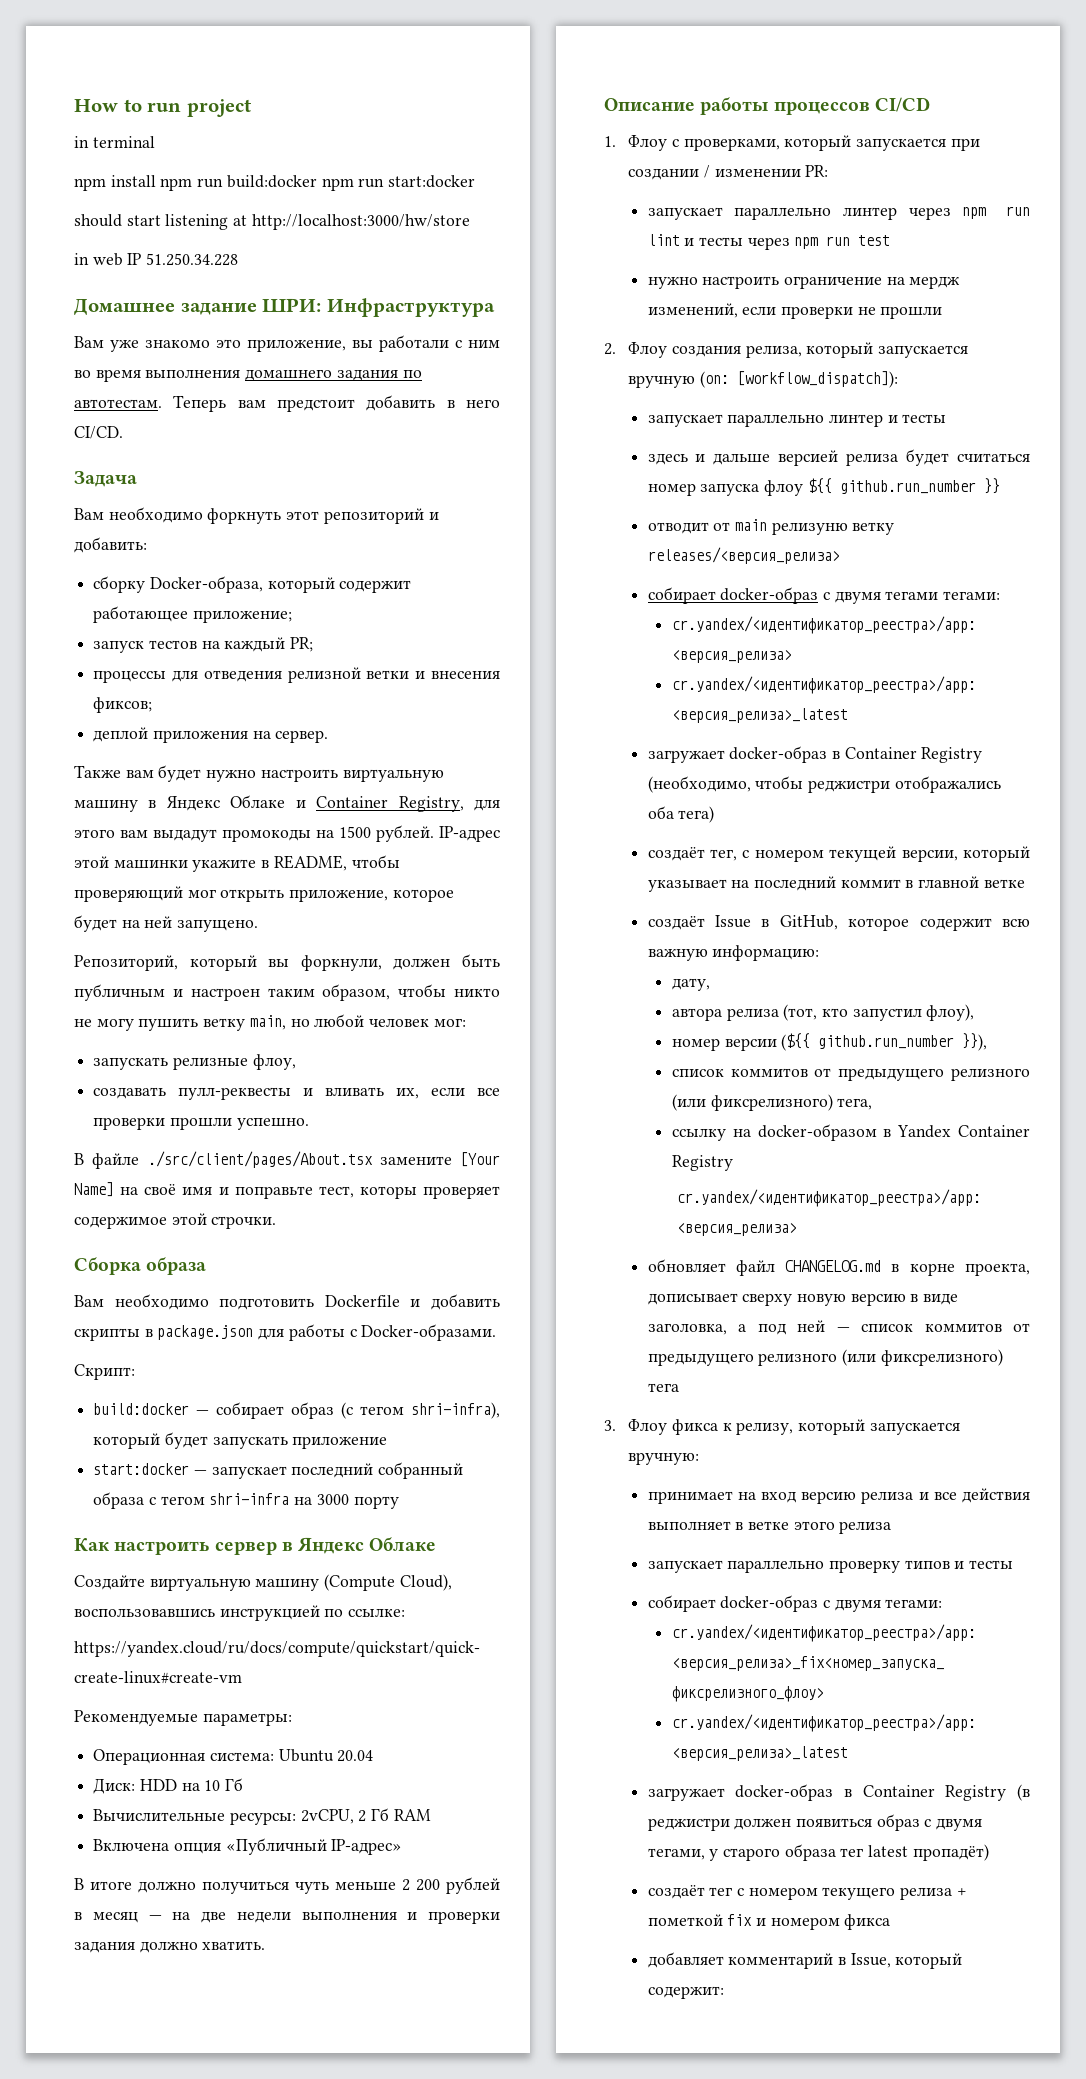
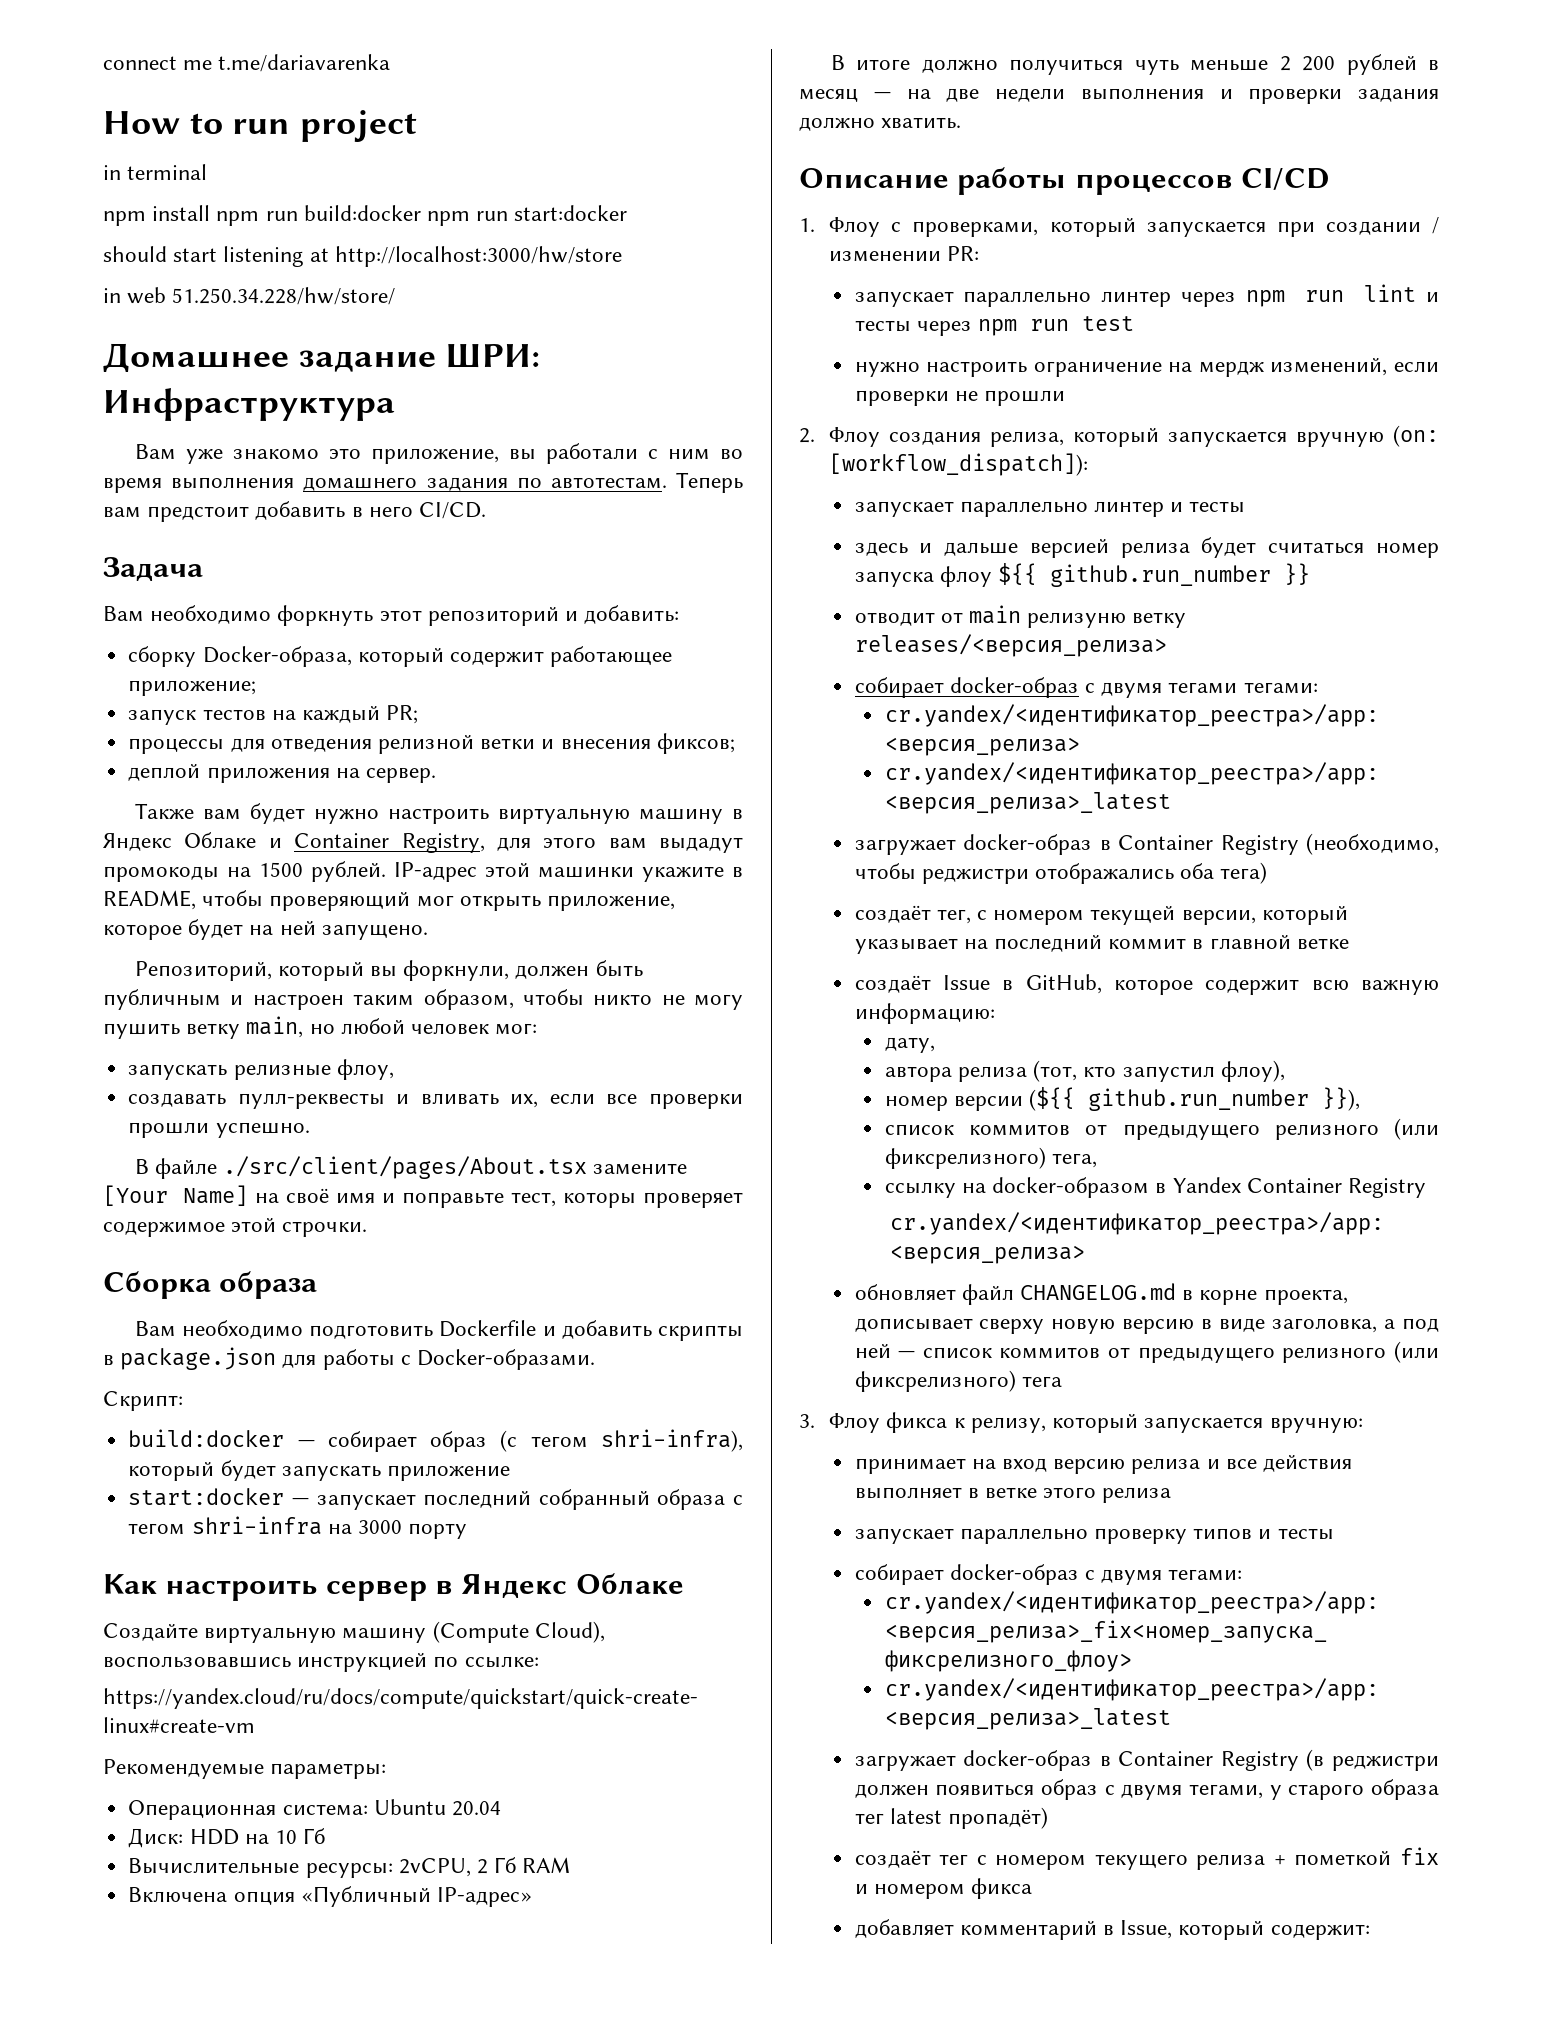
+ connect me t.me/dariavarenka
- in web IP 51.250.34.228
+ in web 51.250.34.228/hw/store/

